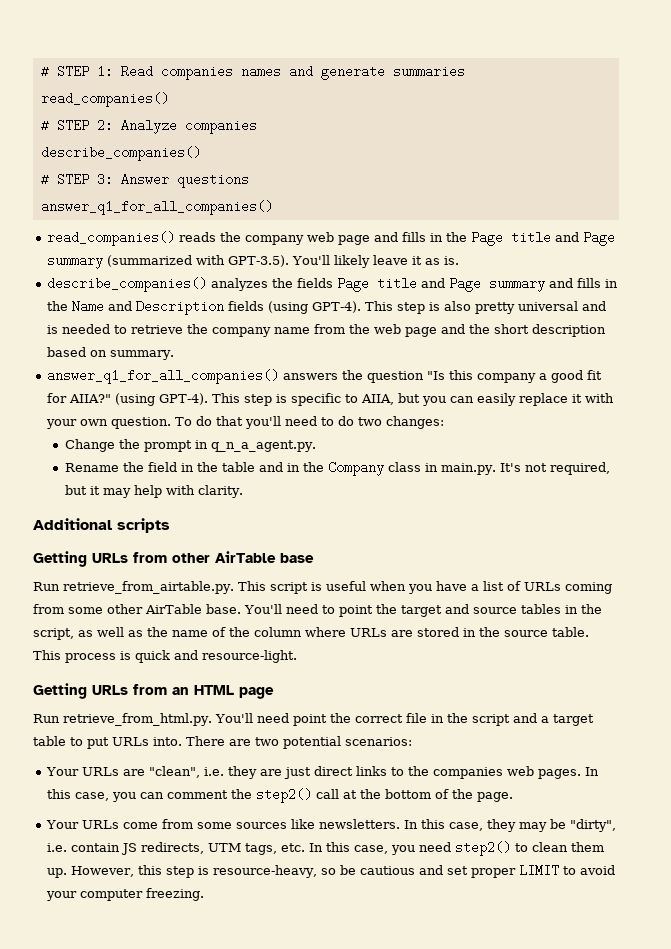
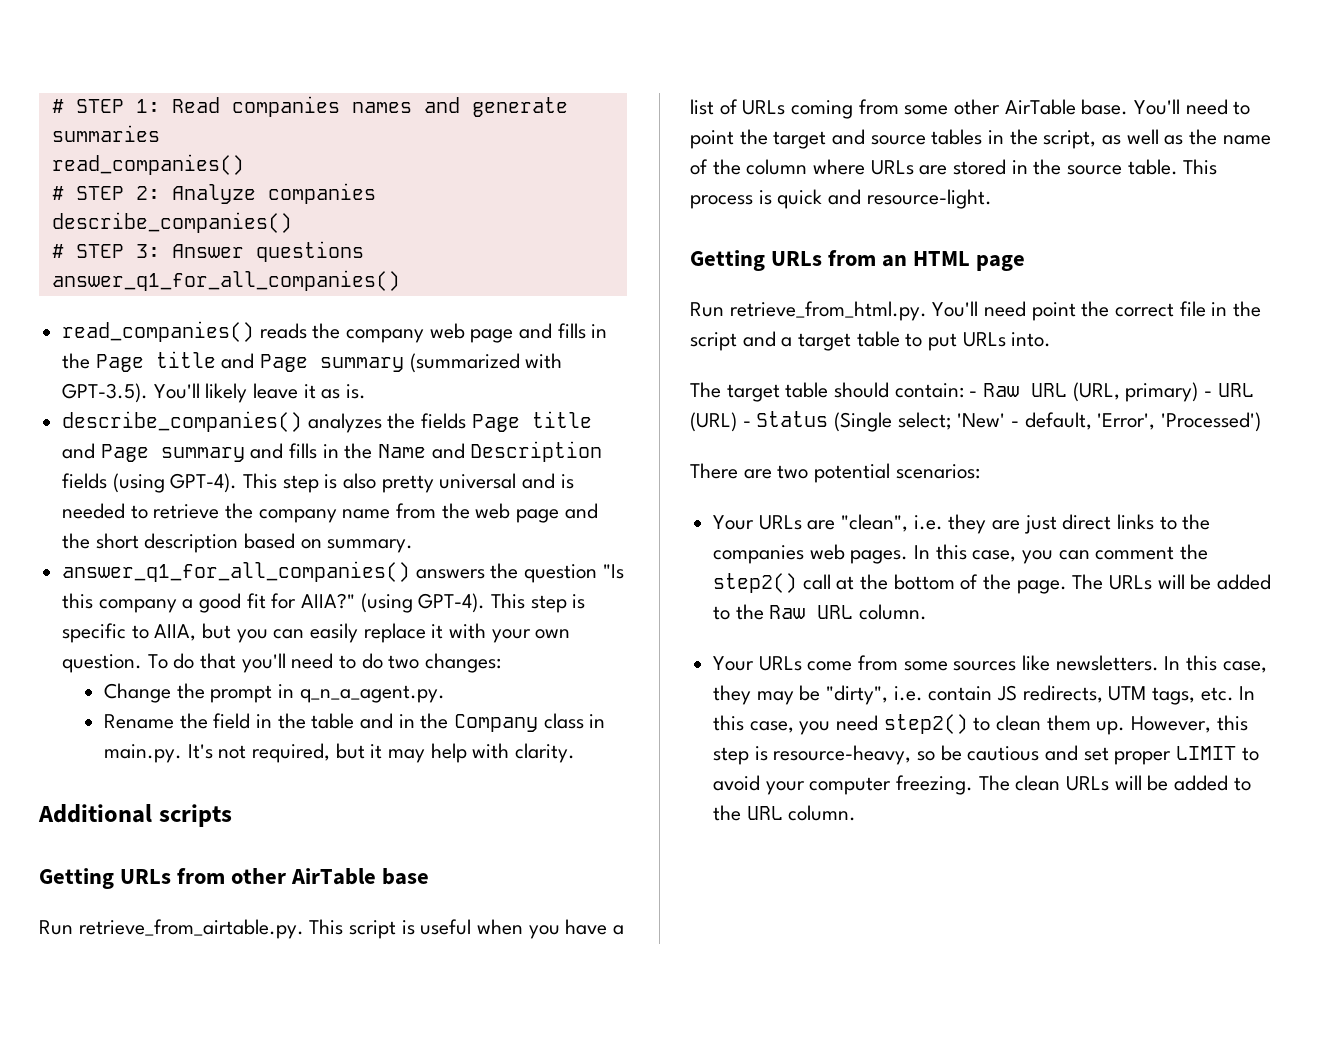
- Run retrieve_from_html.py. You'll need point the correct file in the script and a target table to put URLs into. There are two potential scenarios:
+ Run retrieve_from_html.py. You'll need point the correct file in the script and a target table to put URLs into.
+ The target table should contain: - Raw URL (URL, primary) - URL (URL) - Status (Single select; 'New' - default, 'Error', 'Processed')
+ There are two potential scenarios:
+ The URLs will be added to the Raw URL column.
+ The clean URLs will be added to the URL column.

